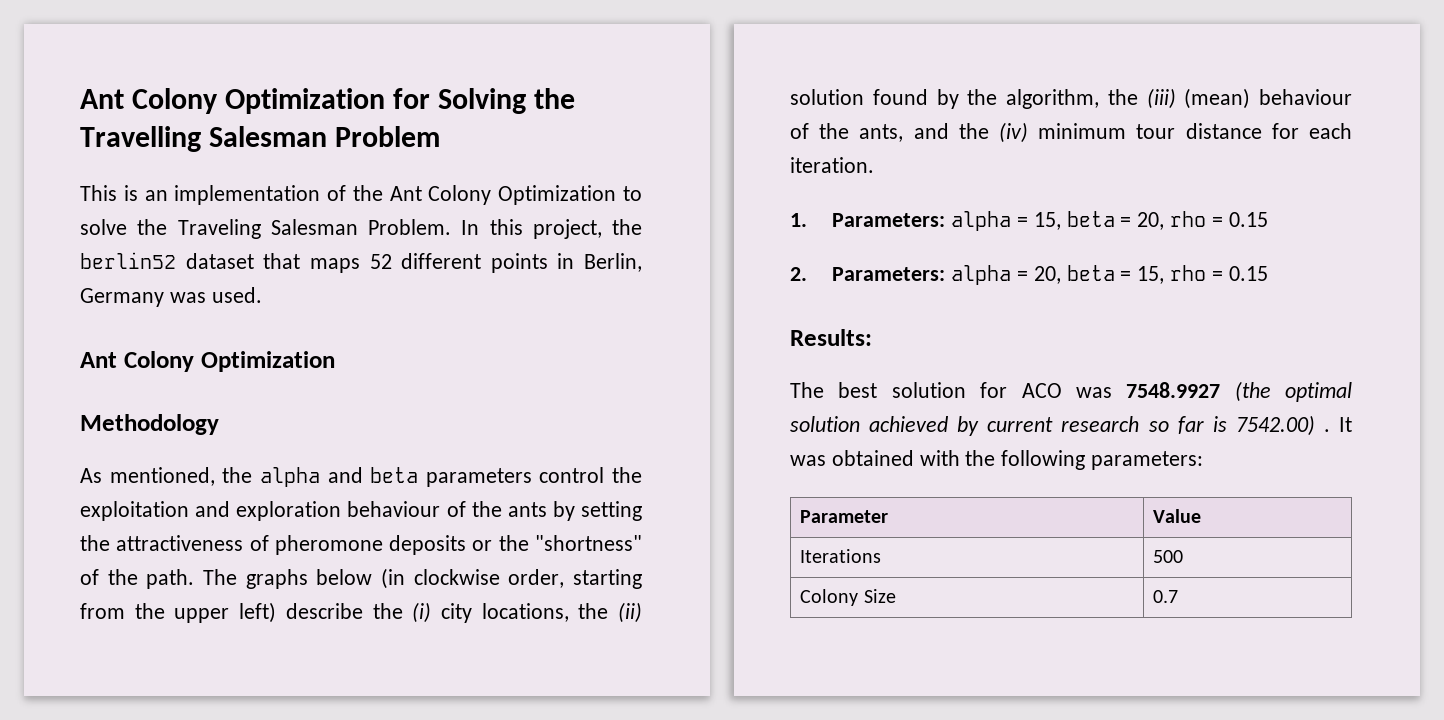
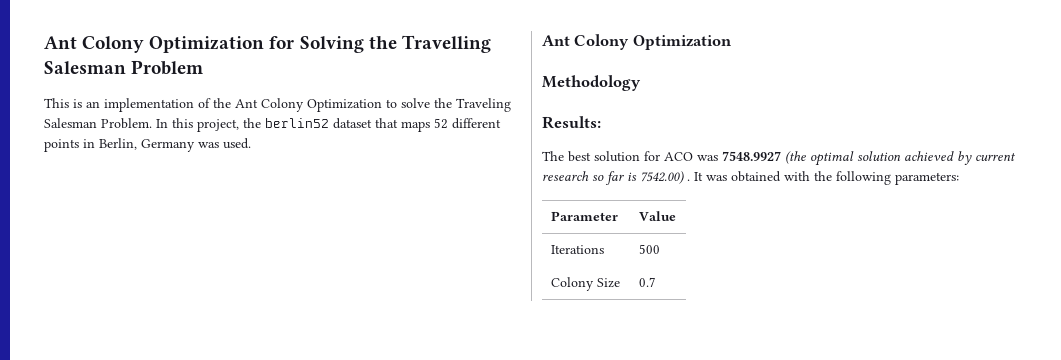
- As mentioned, the alpha and beta parameters control the exploitation and exploration behaviour of the ants by setting the attractiveness of pheromone deposits or the "shortness" of the path. The graphs below (in clockwise order, starting from the upper left) describe the (i) city locations, the (ii) solution found by the algorithm, the (iii) (mean) behaviour of the ants, and the (iv) minimum tour distance for each iteration.
- 1. Parameters: alpha = 15, beta = 20, rho = 0.15
- 2. Parameters: alpha = 20, beta = 15, rho = 0.15

